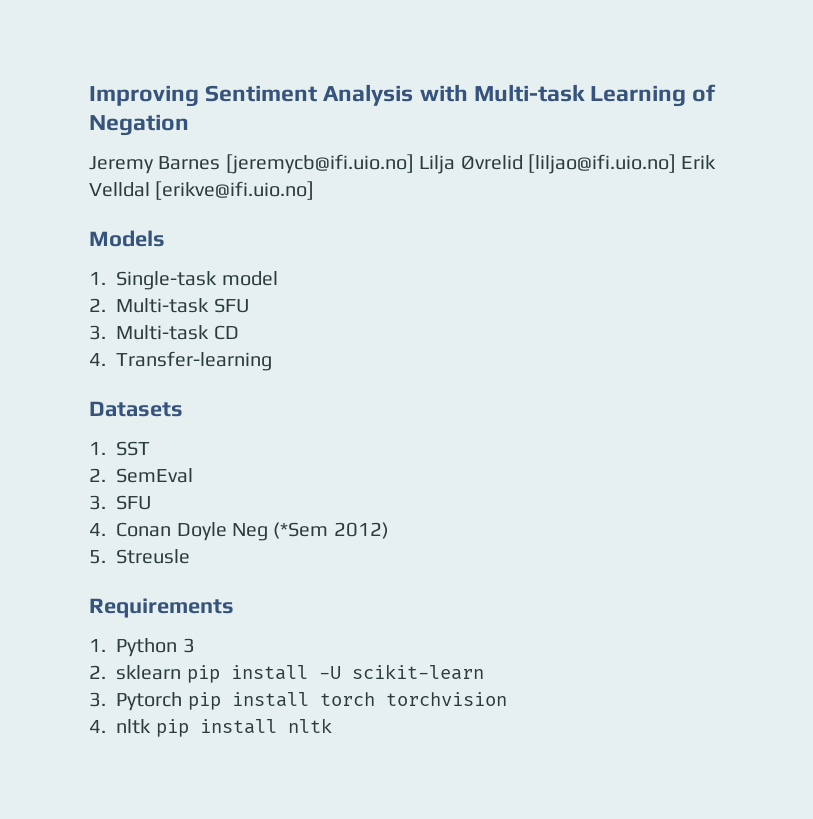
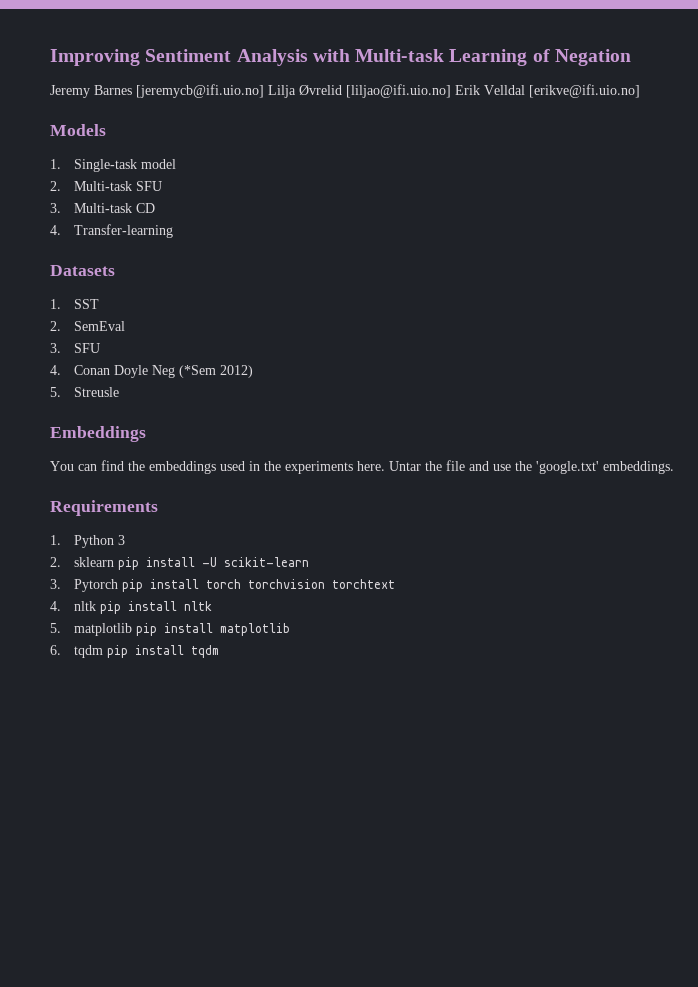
+ Embeddings
+ You can find the embeddings used in the experiments here. Untar the file and use the 'google.txt' embeddings.
- 3. Pytorch pip install torch torchvision
+ 3. Pytorch pip install torch torchvision torchtext
+ 5. matplotlib pip install matplotlib
+ 6. tqdm pip install tqdm

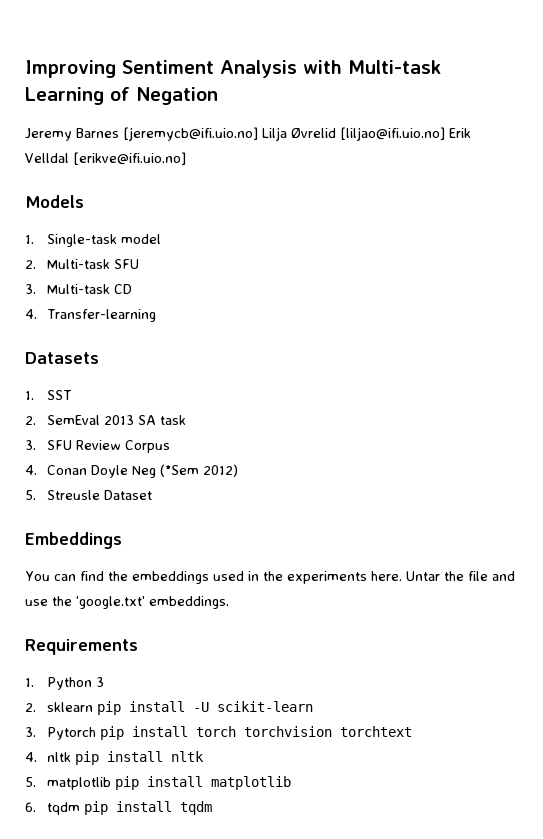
- 2. SemEval
+ 2. SemEval 2013 SA task
- 3. SFU
+ 3. SFU Review Corpus
- 5. Streusle
+ 5. Streusle Dataset

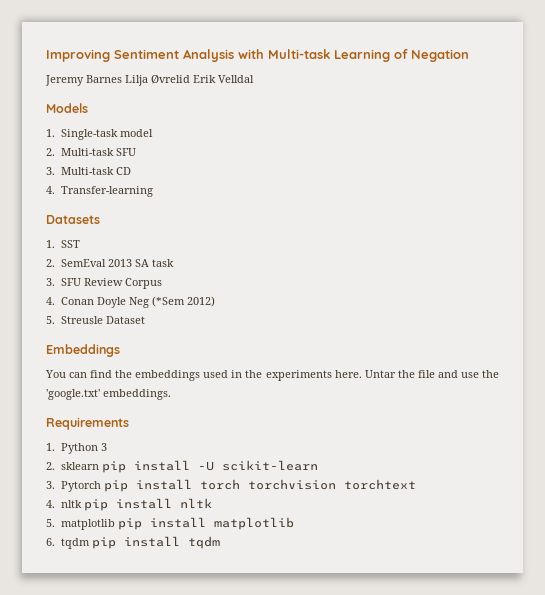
- Jeremy Barnes [jeremycb@ifi.uio.no] Lilja Øvrelid [liljao@ifi.uio.no] Erik Velldal [erikve@ifi.uio.no]
+ Jeremy Barnes Lilja Øvrelid Erik Velldal

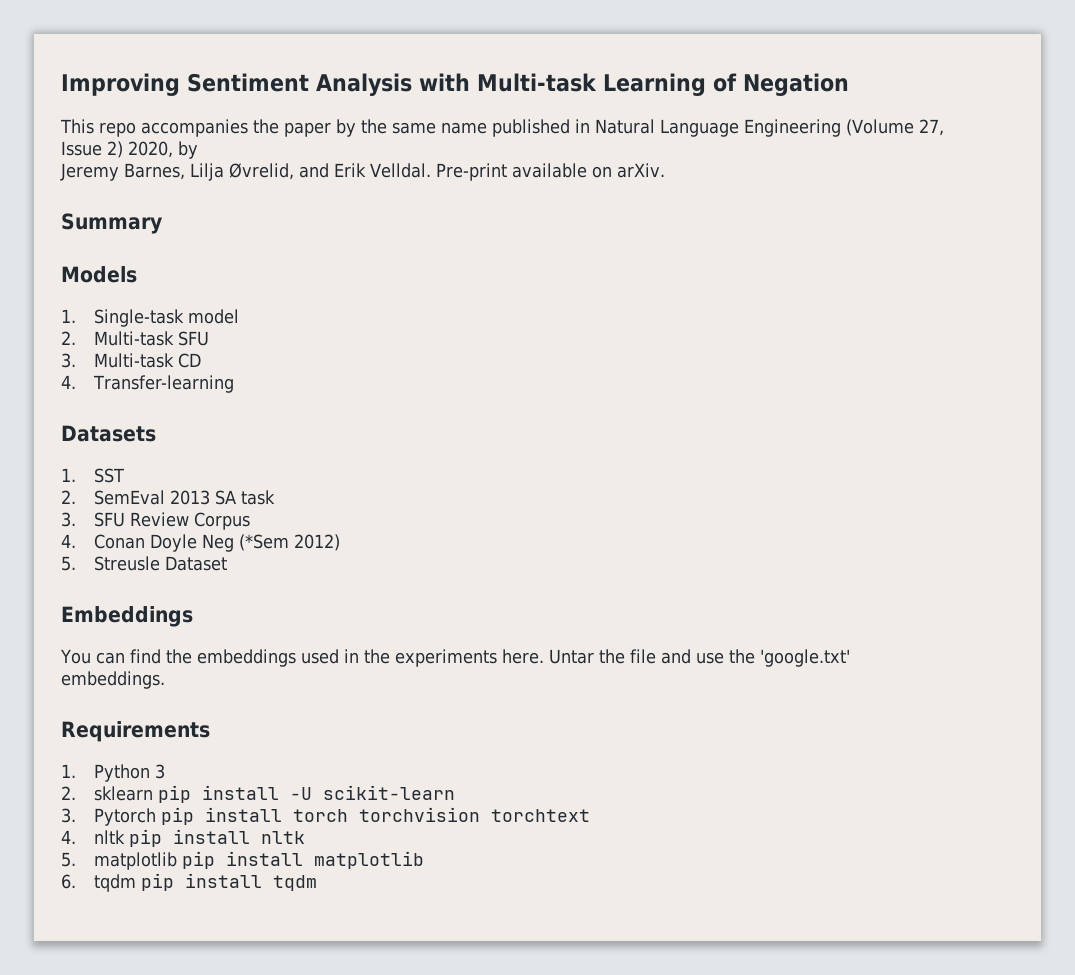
- Jeremy Barnes Lilja Øvrelid Erik Velldal
+ This repo accompanies the paper by the same name published in Natural Language Engineering (Volume 27, Issue 2) 2020, by
+ Jeremy Barnes, Lilja Øvrelid, and Erik Velldal. Pre-print available on arXiv.
+ Summary

